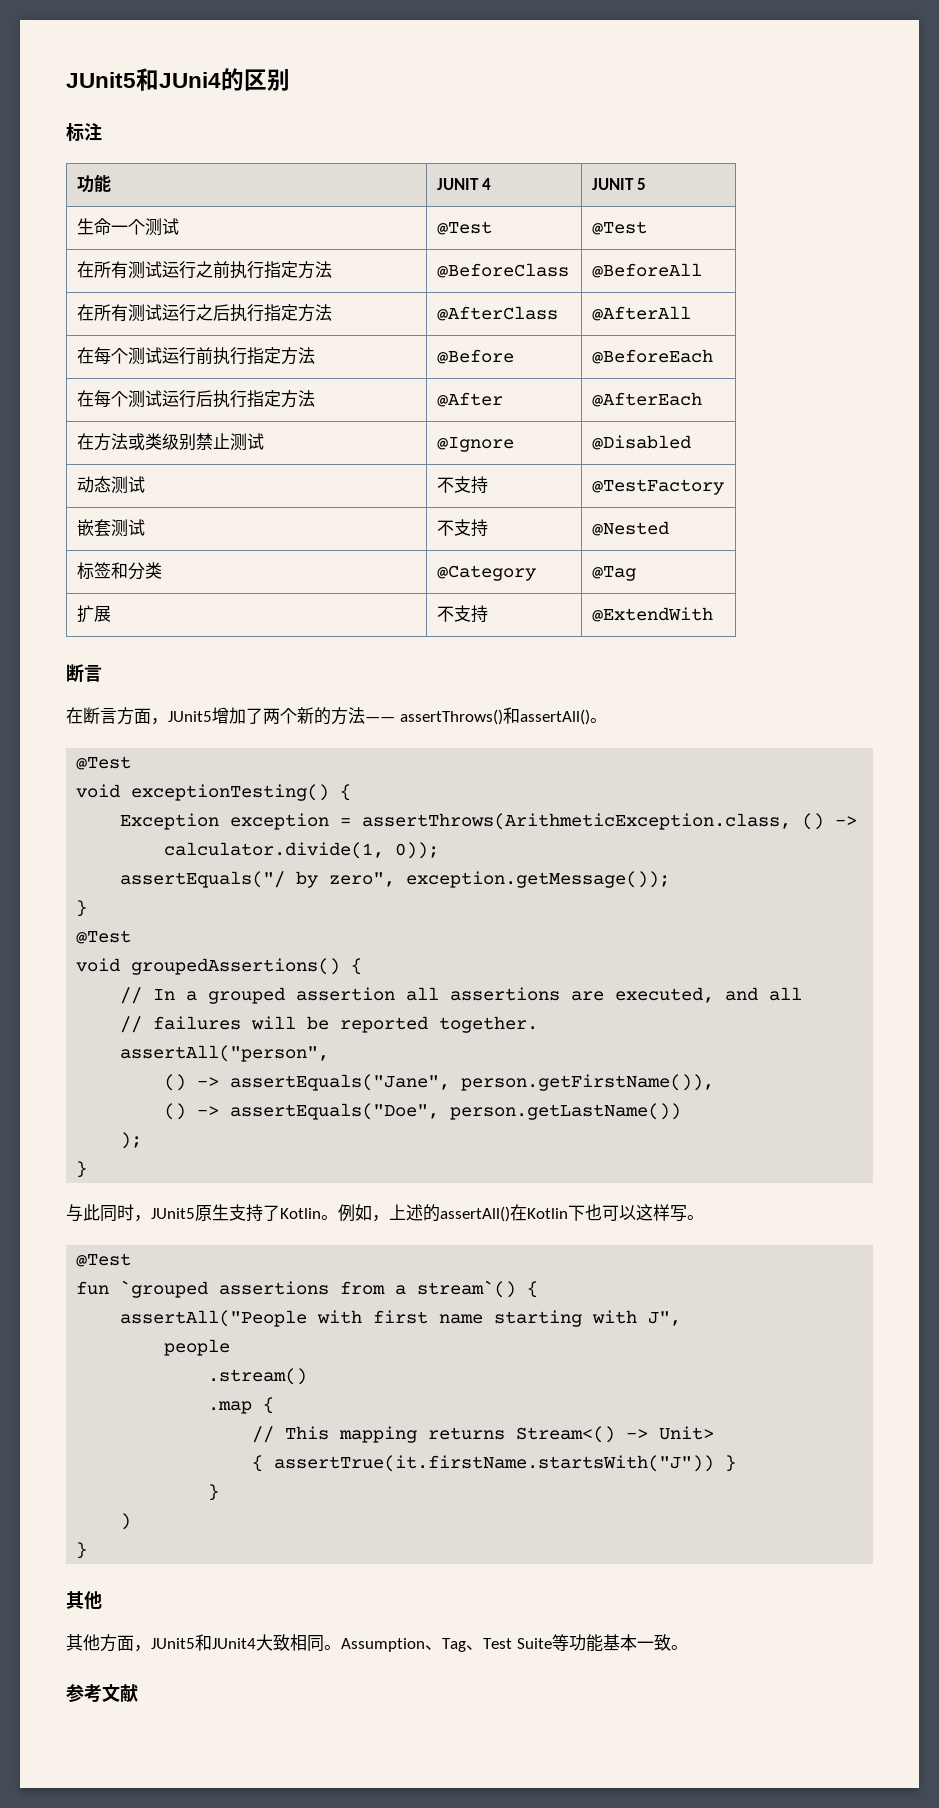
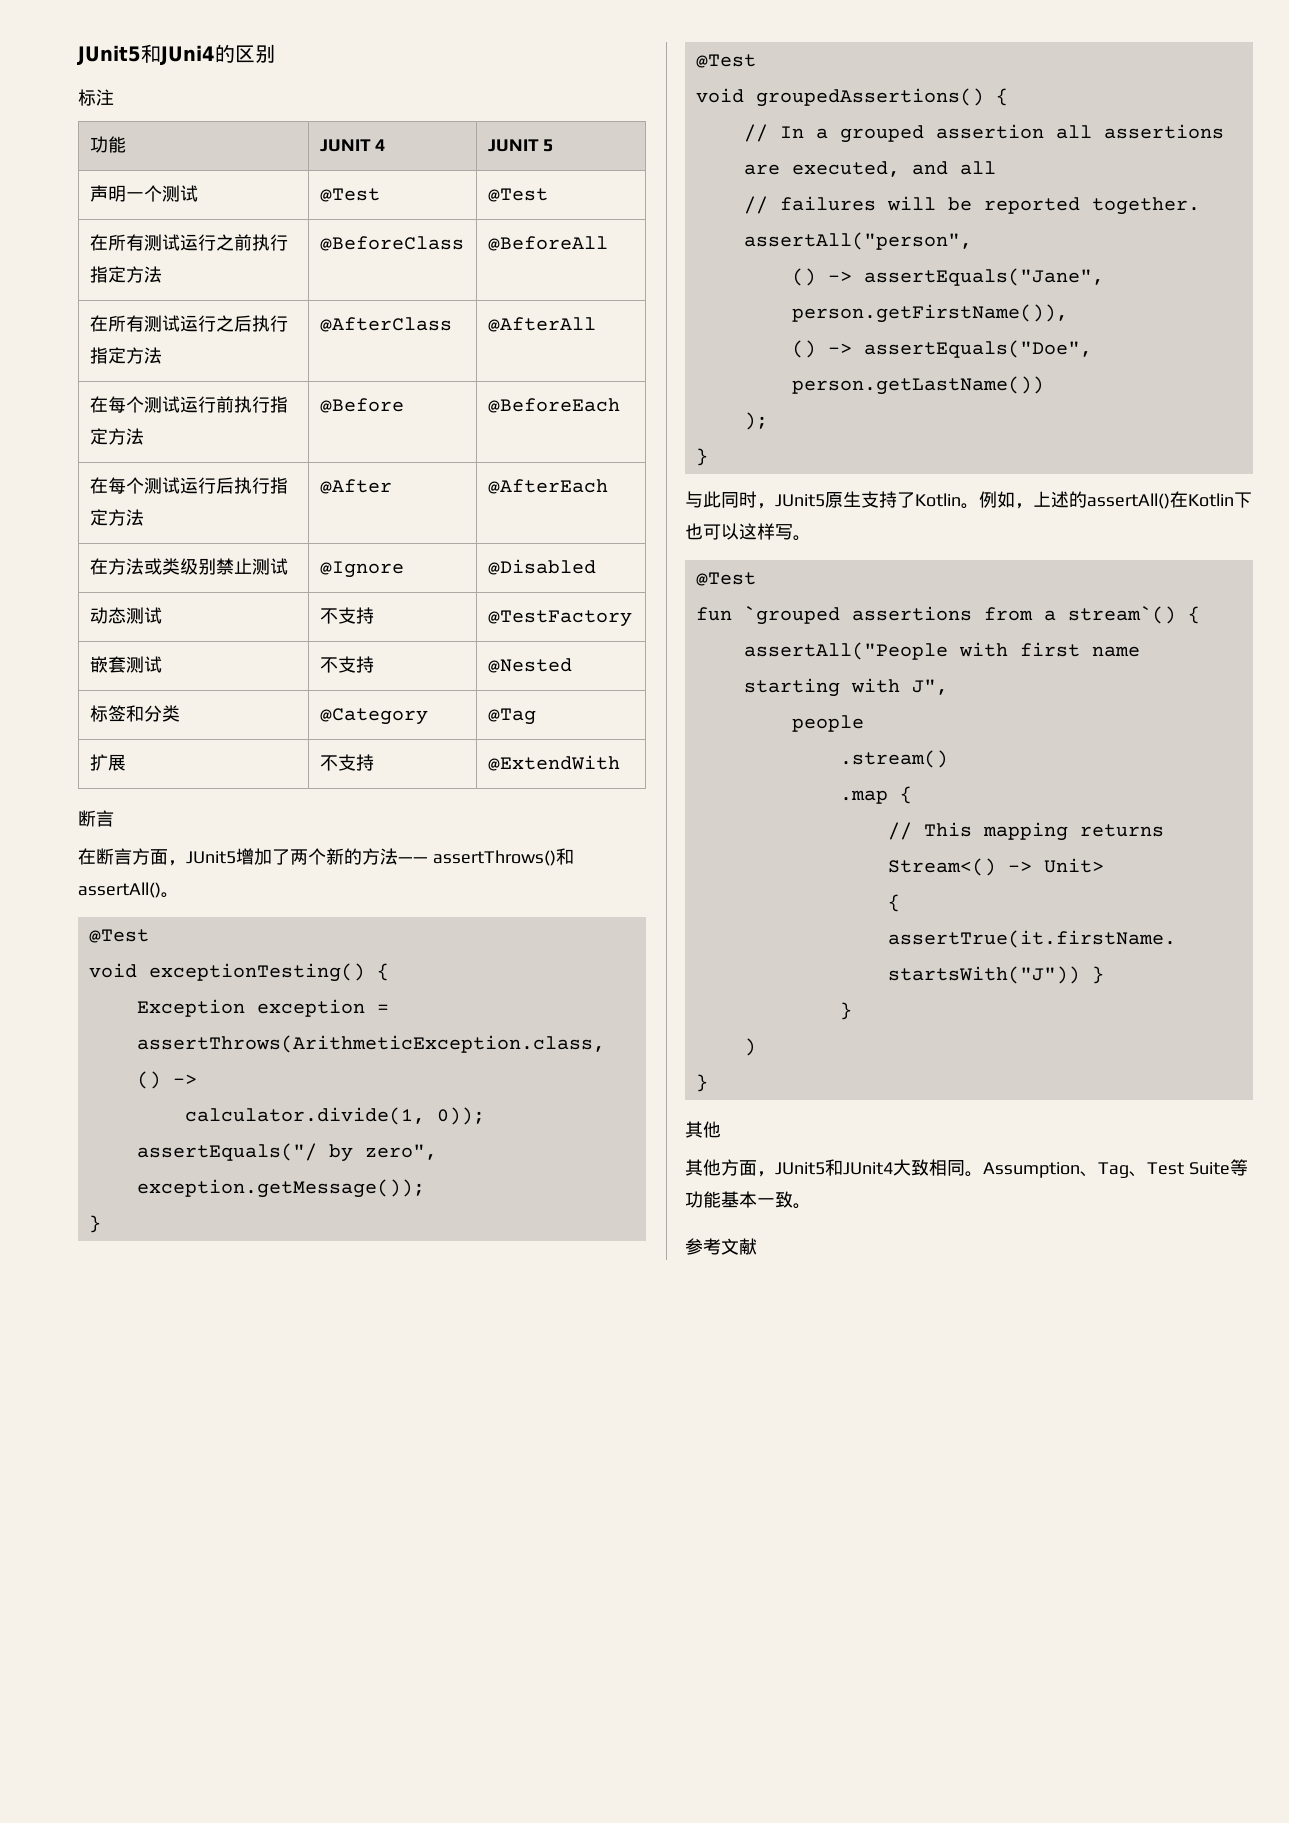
- 生命一个测试 | @Test | @Test
+ 声明一个测试 | @Test | @Test

